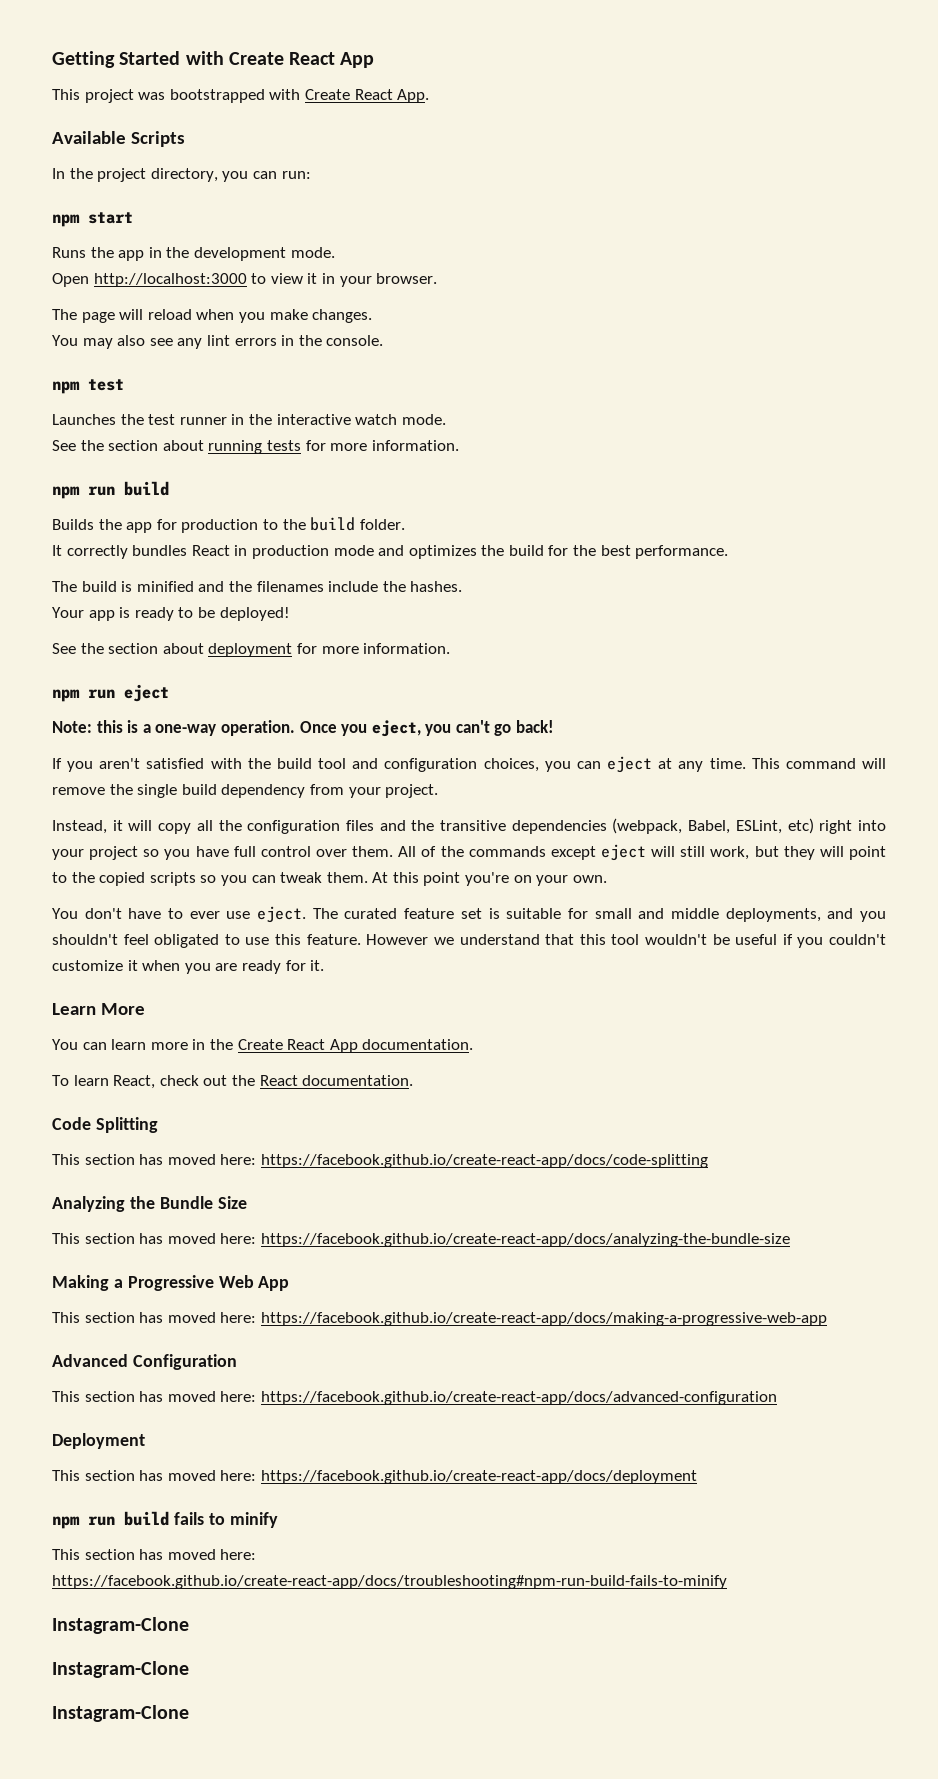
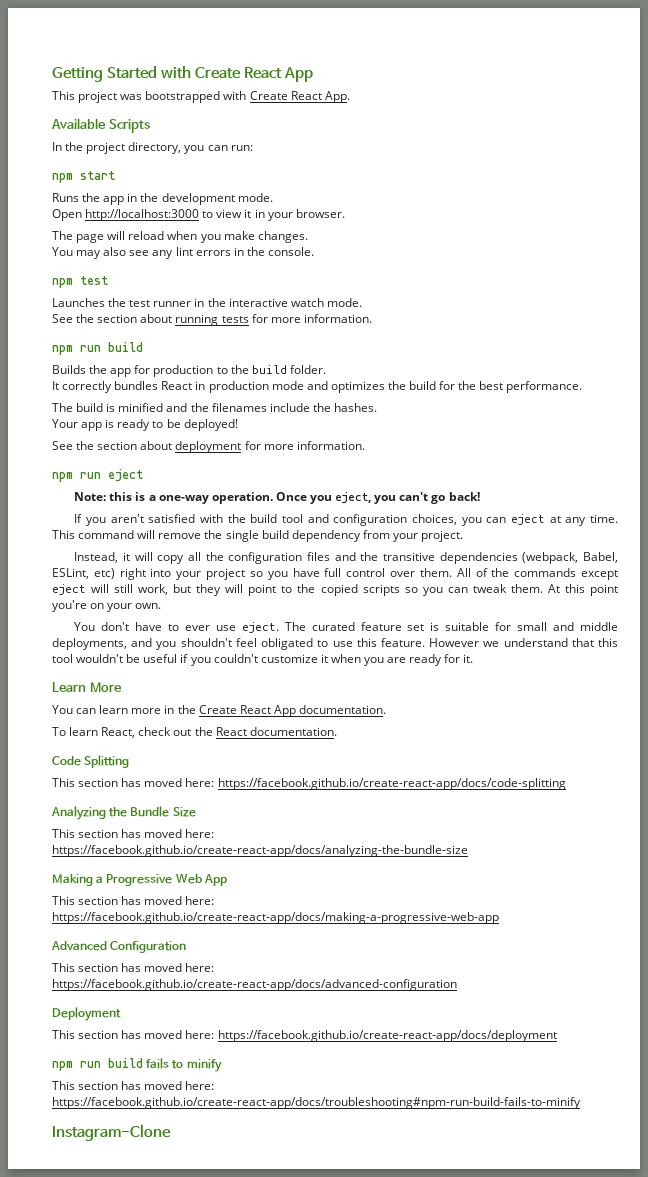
  This section has moved here: https://facebook.github.io/create-react-app/docs/troubleshooting#npm-run-build-fails-to-minify
- Instagram-Clone
- Instagram-Clone

